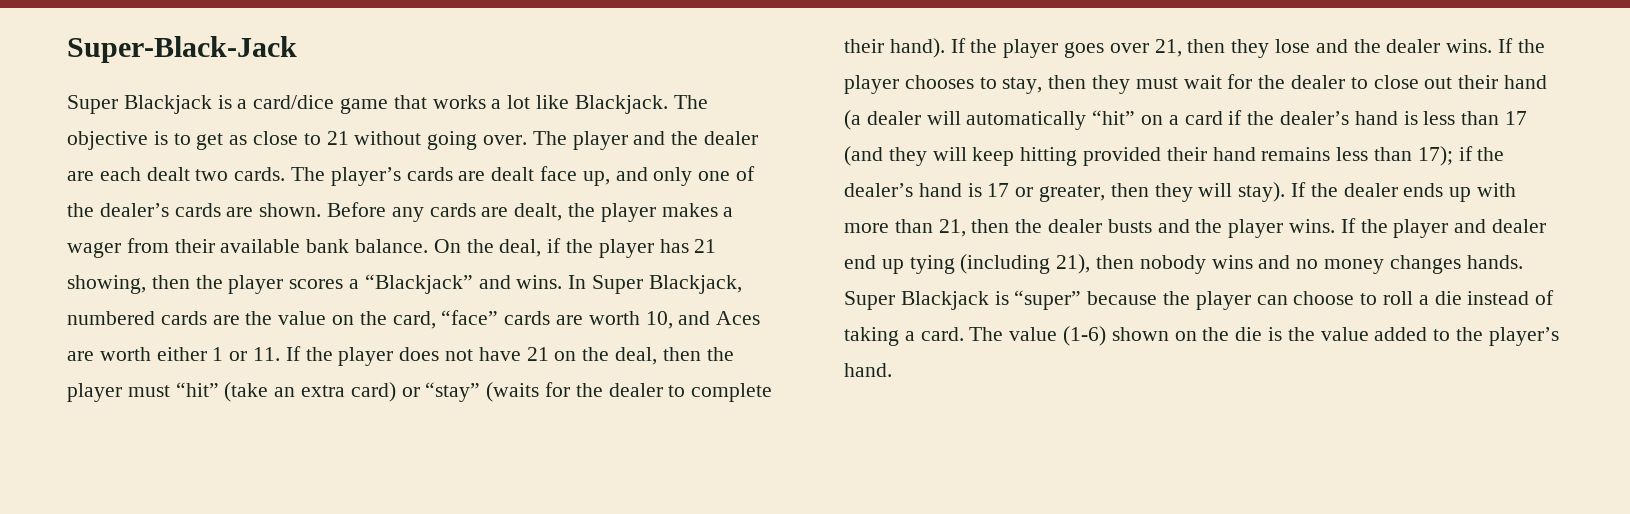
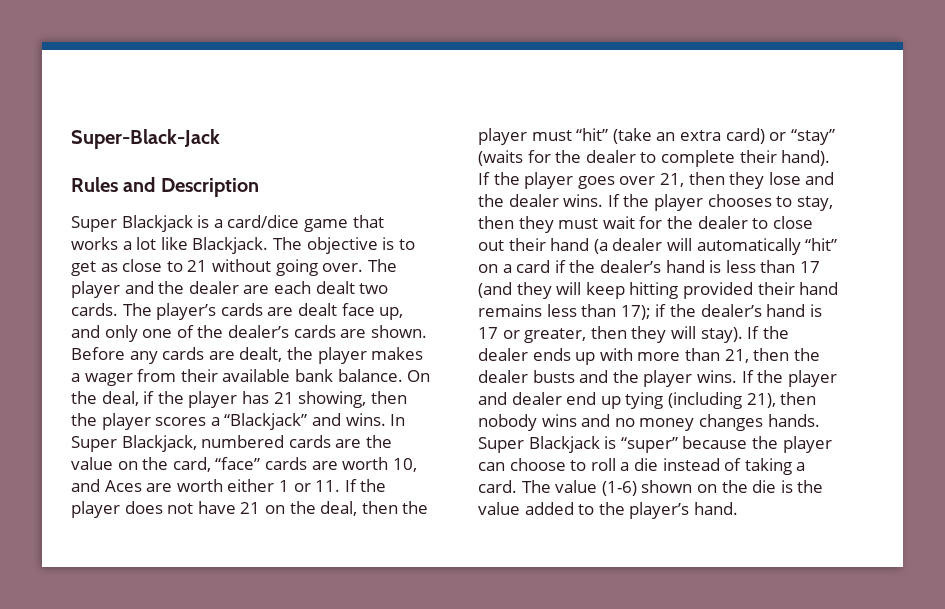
+ Rules and Description

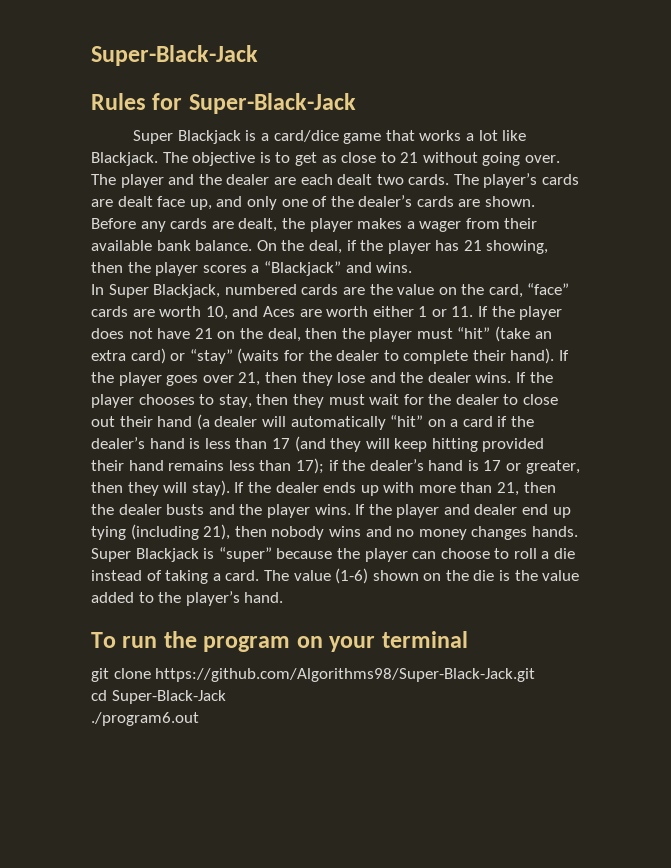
- Rules and Description
+ Rules for Super-Black-Jack
- On the deal, if the player has 21 showing, then the player scores a “Blackjack” and wins. In Super Blackjack, numbered cards are the value on the card, “face” cards are worth 10, and Aces are worth either 1 or 11. If the player does not have 21 on the deal, then the player must “hit” (take an extra card) or “stay” (waits for the dealer to complete their hand).
+ On the deal, if the player has 21 showing, then the player scores a “Blackjack” and wins.
+ In Super Blackjack, numbered cards are the value on the card, “face” cards are worth 10, and Aces are worth either 1 or 11. If the player does not have 21 on the deal, then the player must “hit” (take an extra card) or “stay” (waits for the dealer to complete their hand).
+ To run the program on your terminal
+ git clone https://github.com/Algorithms98/Super-Black-Jack.git
+ cd Super-Black-Jack
+ ./program6.out

